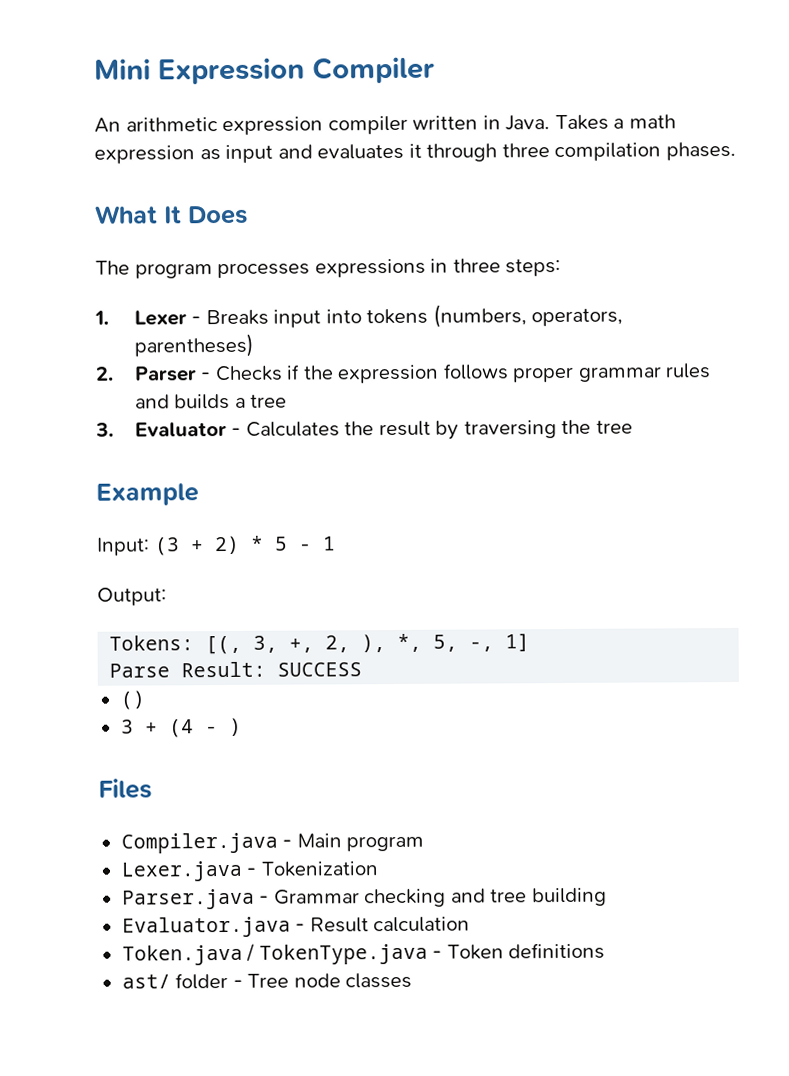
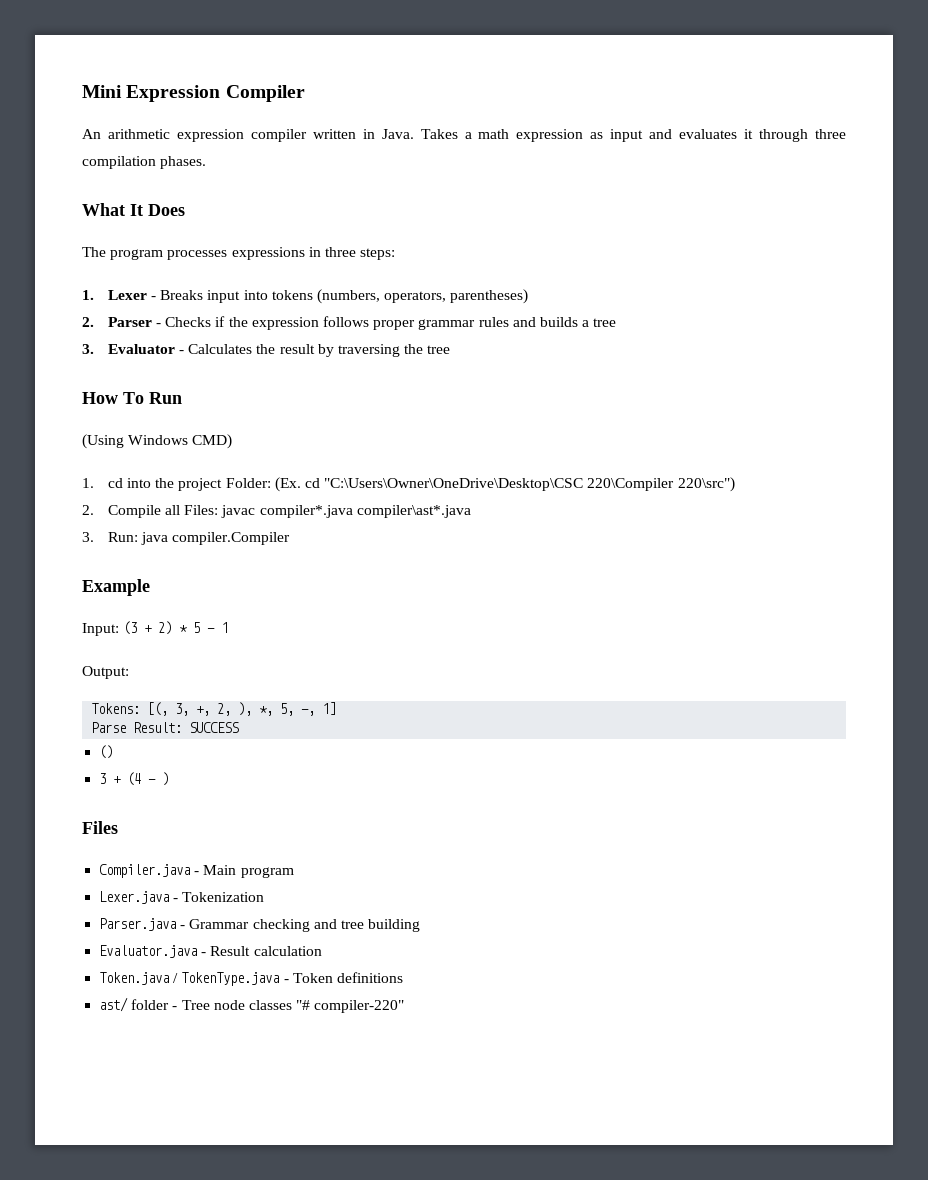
+ How To Run
+ (Using Windows CMD)
+ 1. cd into the project Folder: (Ex. cd "C:\Users\Owner\OneDrive\Desktop\CSC 220\Compiler 220\src")
+ 2. Compile all Files: javac compiler*.java compiler\ast*.java
+ 3. Run: java compiler.Compiler
- ast/ folder - Tree node classes
+ ast/ folder - Tree node classes "# compiler-220"

